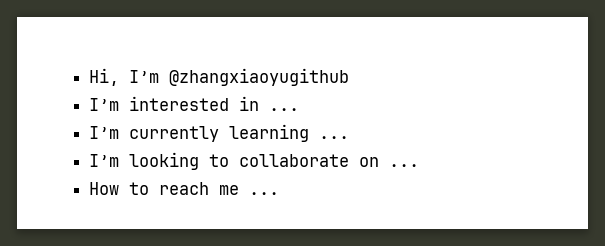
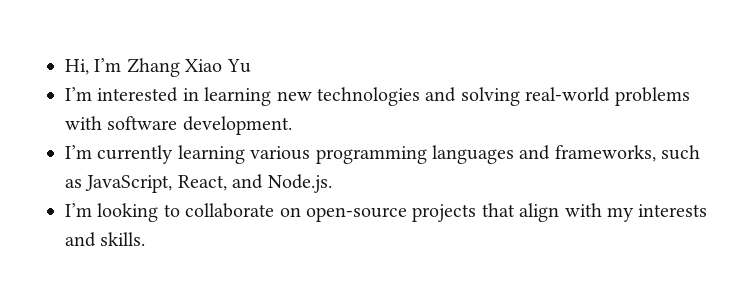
- Hi, I’m @zhangxiaoyugithub
+ Hi, I’m Zhang Xiao Yu
- I’m interested in ...
- I’m currently learning ...
+ I’m interested in learning new technologies and solving real-world problems with software development.
+ I’m currently learning various programming languages and frameworks, such as JavaScript, React, and Node.js.
- I’m looking to collaborate on ...
- How to reach me ...
+ I’m looking to collaborate on open-source projects that align with my interests and skills.

